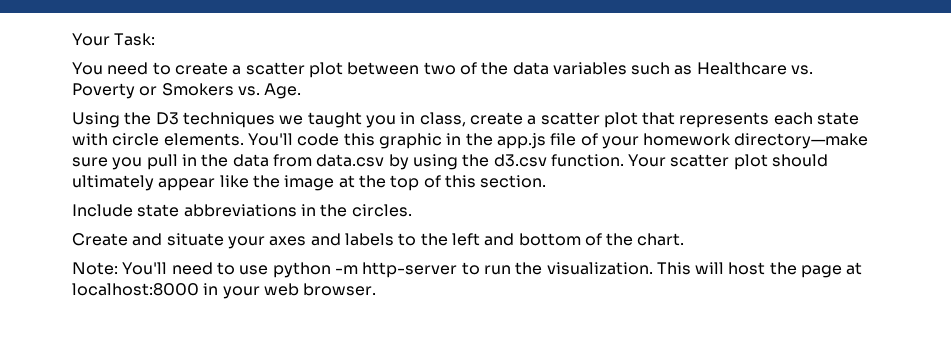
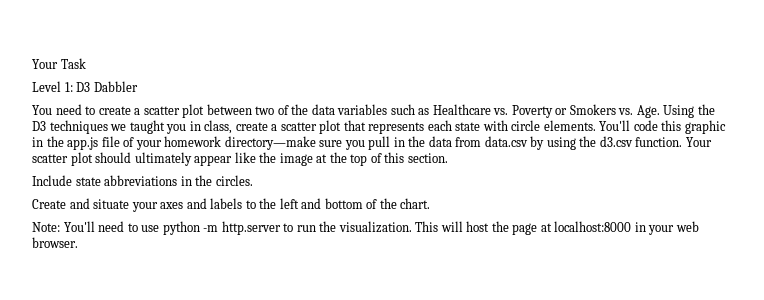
- Your Task:
+ Your Task
+ Level 1: D3 Dabbler
- You need to create a scatter plot between two of the data variables such as Healthcare vs. Poverty or Smokers vs. Age.
- Using the D3 techniques we taught you in class, create a scatter plot that represents each state with circle elements.
+ You need to create a scatter plot between two of the data variables such as Healthcare vs. Poverty or Smokers vs. Age. Using the D3 techniques we taught you in class, create a scatter plot that represents each state with circle elements.
- Note: You'll need to use python -m http-server to run the visualization.
+ Note: You'll need to use python -m http.server to run the visualization.

